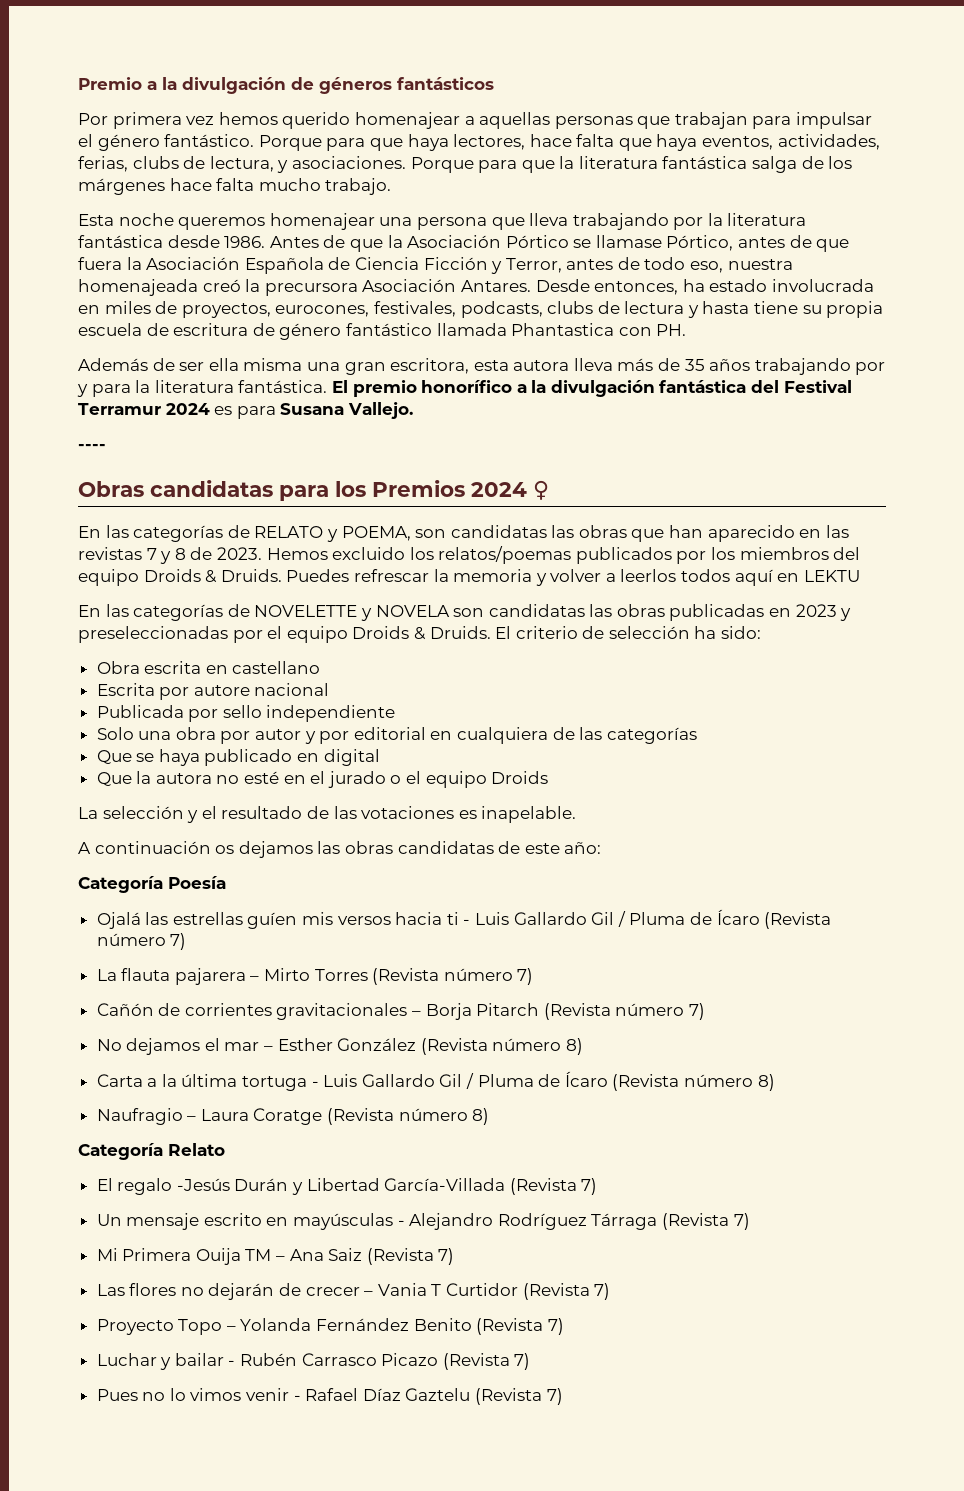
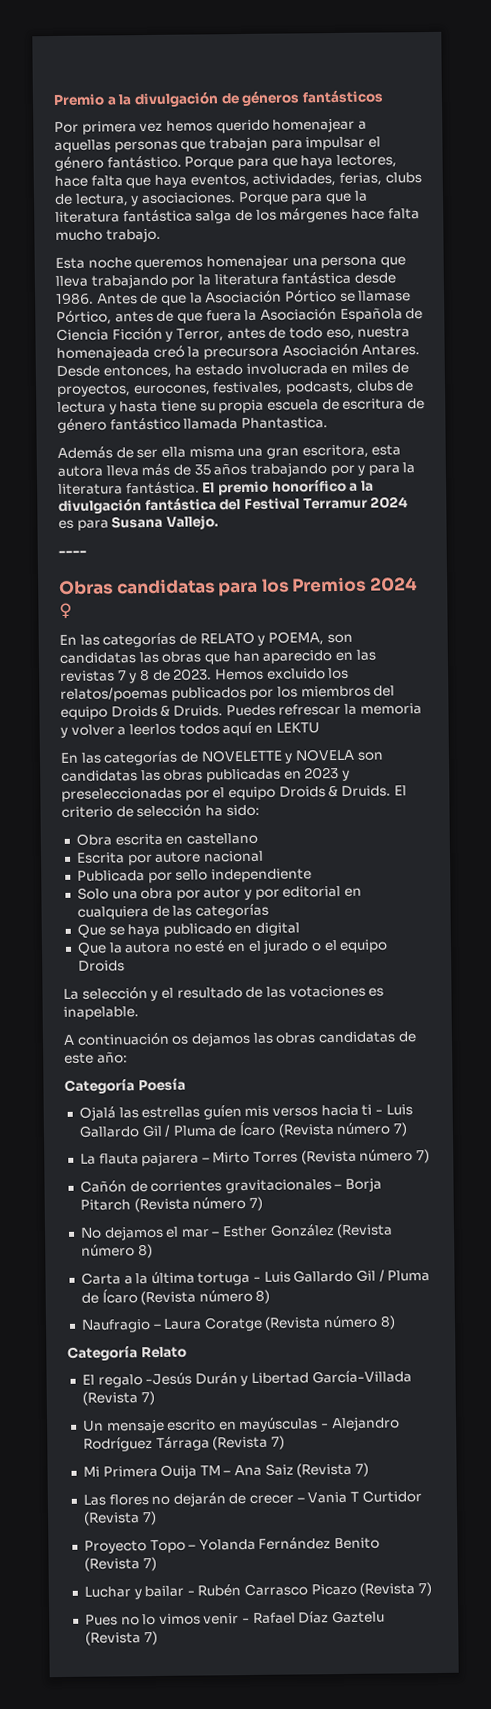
- Desde entonces, ha estado involucrada en miles de proyectos, eurocones, festivales, podcasts, clubs de lectura y hasta tiene su propia escuela de escritura de género fantástico llamada Phantastica con PH.
+ Desde entonces, ha estado involucrada en miles de proyectos, eurocones, festivales, podcasts, clubs de lectura y hasta tiene su propia escuela de escritura de género fantástico llamada Phantastica.

